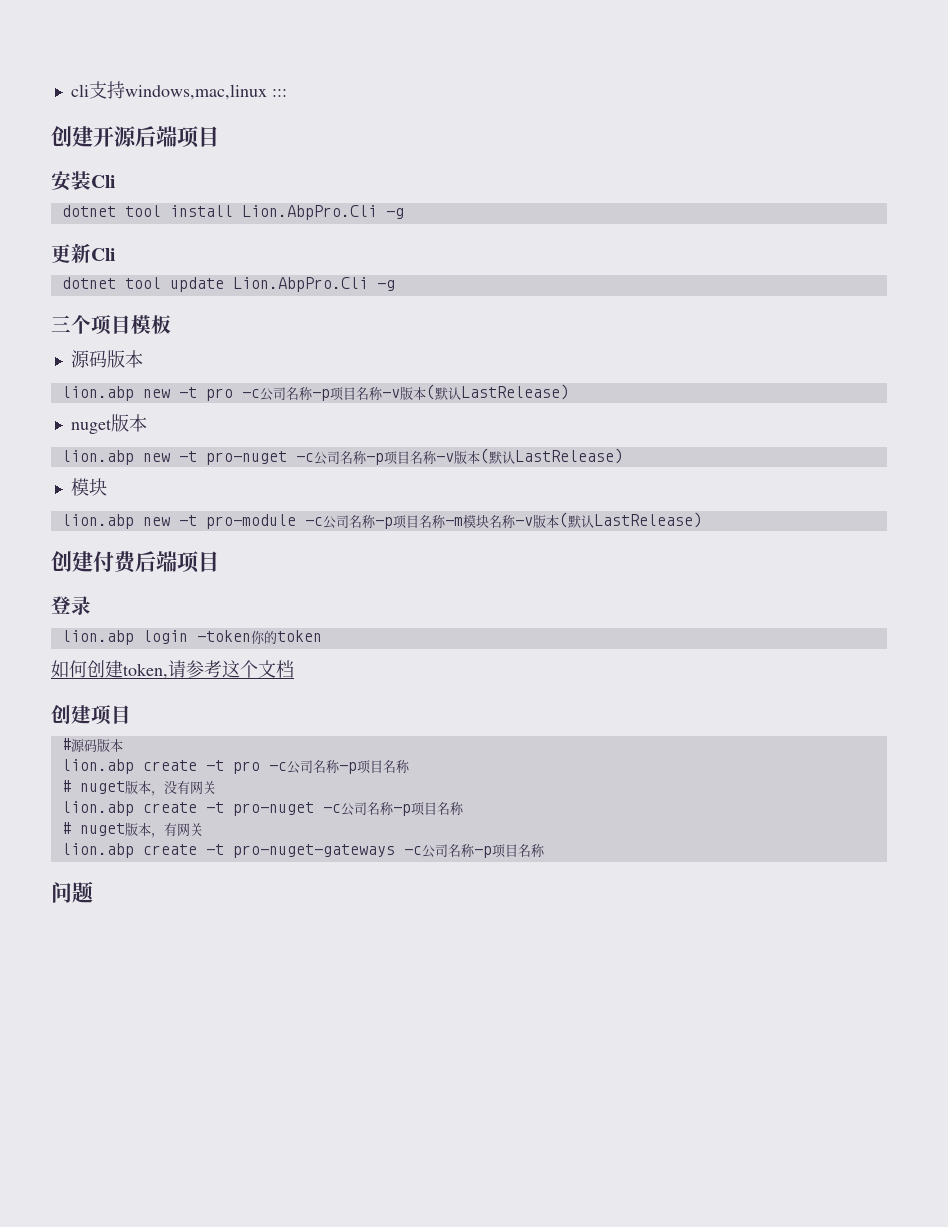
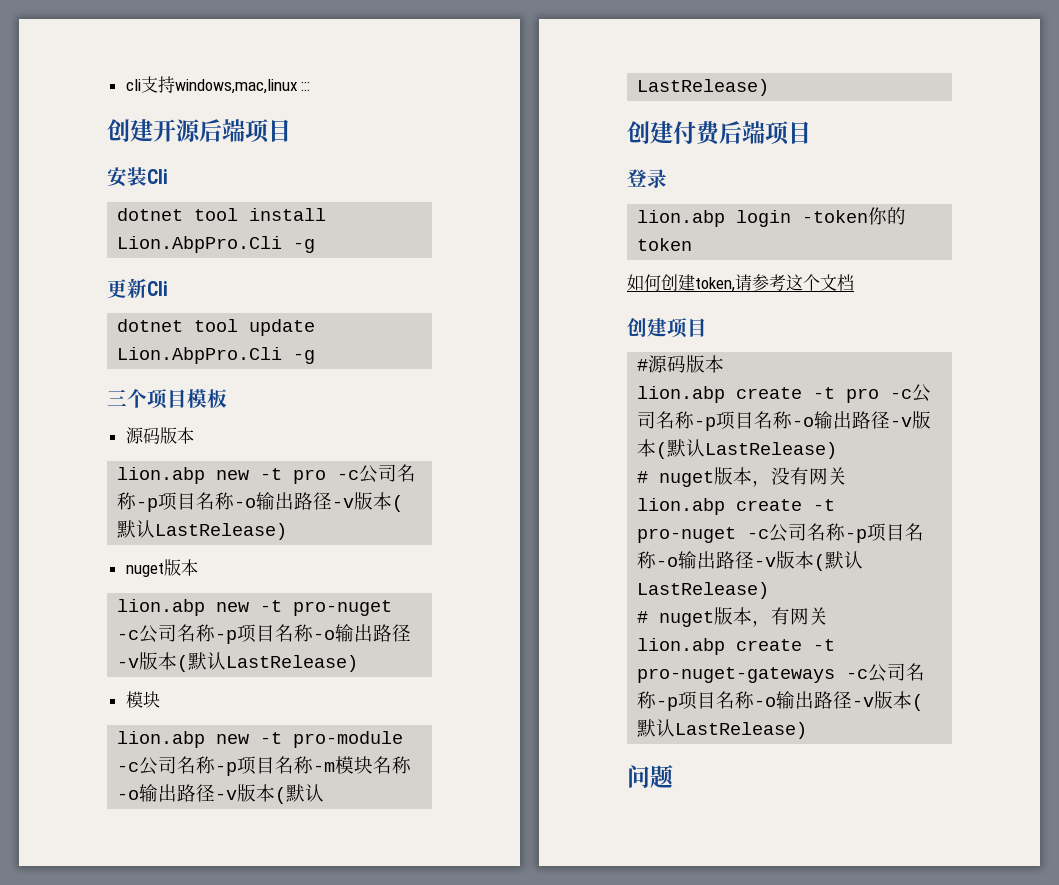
- lion.abp new -t pro -c公司名称-p项目名称-v版本(默认LastRelease)
+ lion.abp new -t pro -c公司名称-p项目名称-o输出路径-v版本(默认LastRelease)
- lion.abp new -t pro-nuget -c公司名称-p项目名称-v版本(默认LastRelease)
+ lion.abp new -t pro-nuget -c公司名称-p项目名称-o输出路径-v版本(默认LastRelease)
- lion.abp new -t pro-module -c公司名称-p项目名称-m模块名称-v版本(默认LastRelease)
+ lion.abp new -t pro-module -c公司名称-p项目名称-m模块名称-o输出路径-v版本(默认LastRelease)
- lion.abp create -t pro -c公司名称-p项目名称
+ lion.abp create -t pro -c公司名称-p项目名称-o输出路径-v版本(默认LastRelease)
- lion.abp create -t pro-nuget -c公司名称-p项目名称
+ lion.abp create -t pro-nuget -c公司名称-p项目名称-o输出路径-v版本(默认LastRelease)
- lion.abp create -t pro-nuget-gateways -c公司名称-p项目名称
+ lion.abp create -t pro-nuget-gateways -c公司名称-p项目名称-o输出路径-v版本(默认LastRelease)

